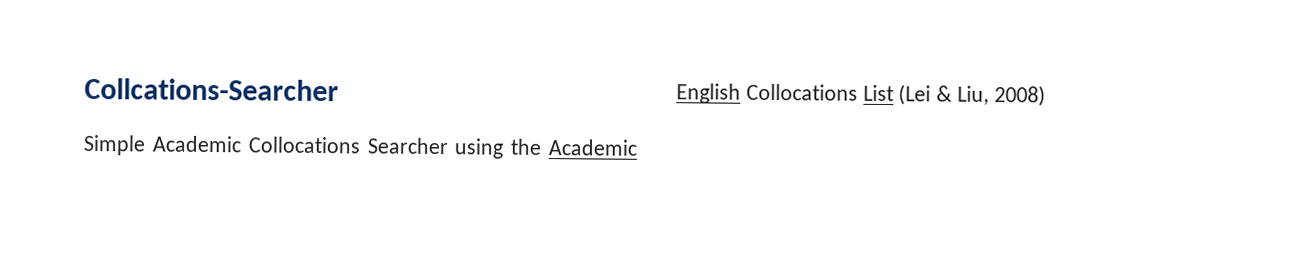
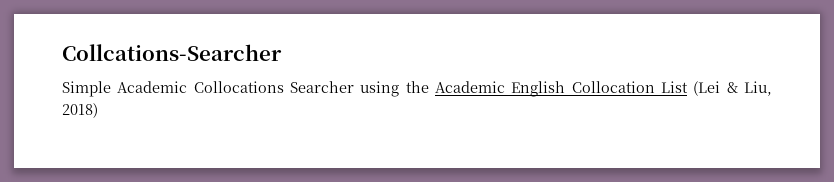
- Simple Academic Collocations Searcher using the Academic English Collocations List (Lei & Liu, 2008)
+ Simple Academic Collocations Searcher using the Academic English Collocation List (Lei & Liu, 2018)

